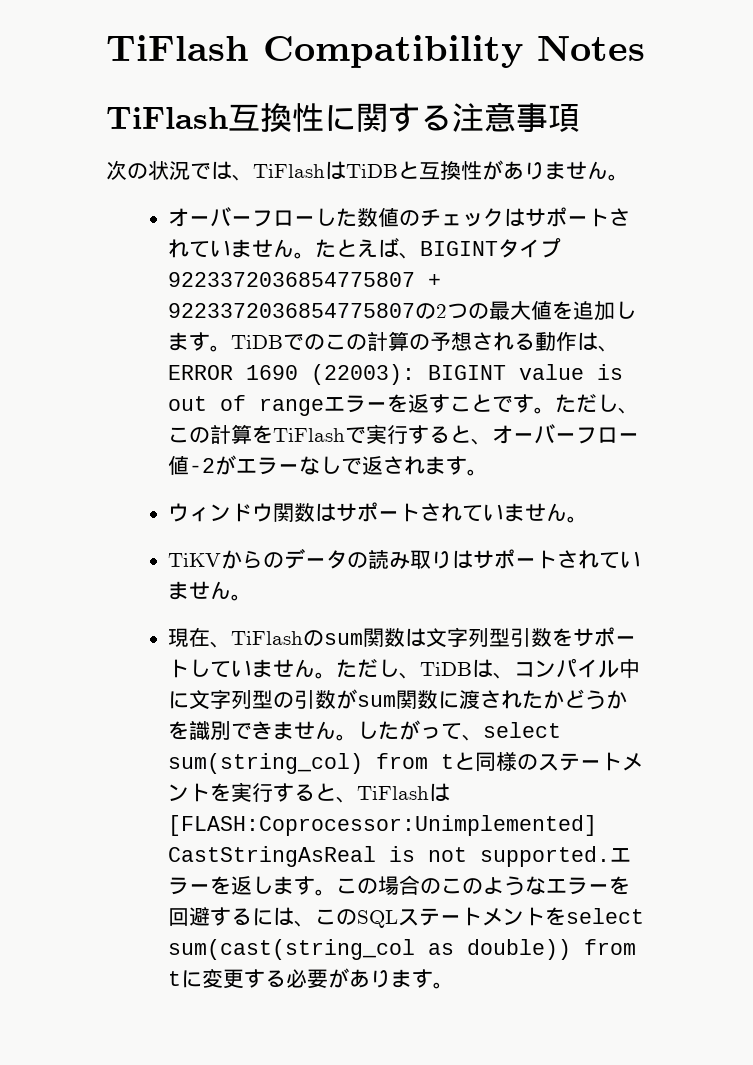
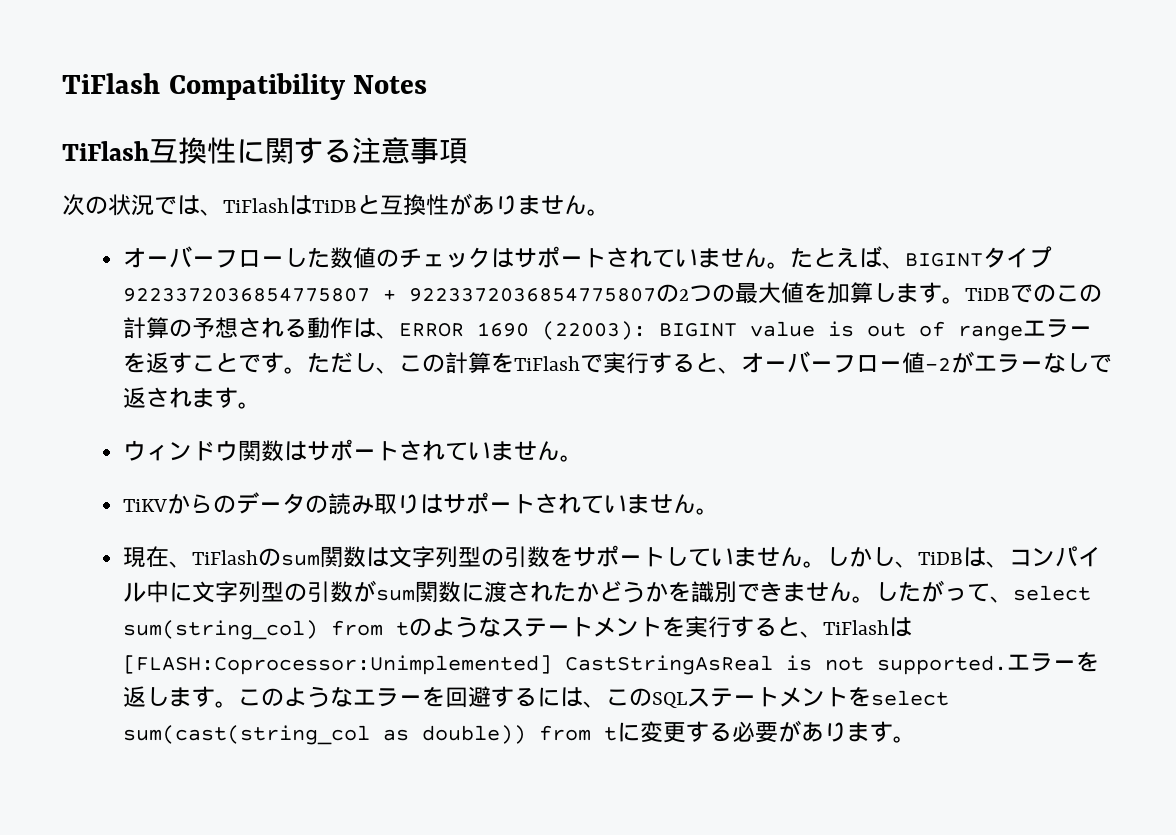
- たとえば、BIGINTタイプ9223372036854775807 + 9223372036854775807の2つの最大値を追加します。
+ たとえば、BIGINTタイプ9223372036854775807 + 9223372036854775807の2つの最大値を加算します。
- 現在、TiFlashのsum関数は文字列型引数をサポートしていません。
+ 現在、TiFlashのsum関数は文字列型の引数をサポートしていません。
- ただし、TiDBは、コンパイル中に文字列型の引数がsum関数に渡されたかどうかを識別できません。
+ しかし、TiDBは、コンパイル中に文字列型の引数がsum関数に渡されたかどうかを識別できません。
- したがって、select sum(string_col) from tと同様のステートメントを実行すると、TiFlashは[FLASH:Coprocessor:Unimplemented] CastStringAsReal is not supported.
+ したがって、select sum(string_col) from tのようなステートメントを実行すると、TiFlashは[FLASH:Coprocessor:Unimplemented] CastStringAsReal is not supported.
- この場合のこのようなエラーを回避するには、このSQLステートメントをselect sum(cast(string_col as double)) from tに変更する必要があります。
+ このようなエラーを回避するには、このSQLステートメントをselect sum(cast(string_col as double)) from tに変更する必要があります。

